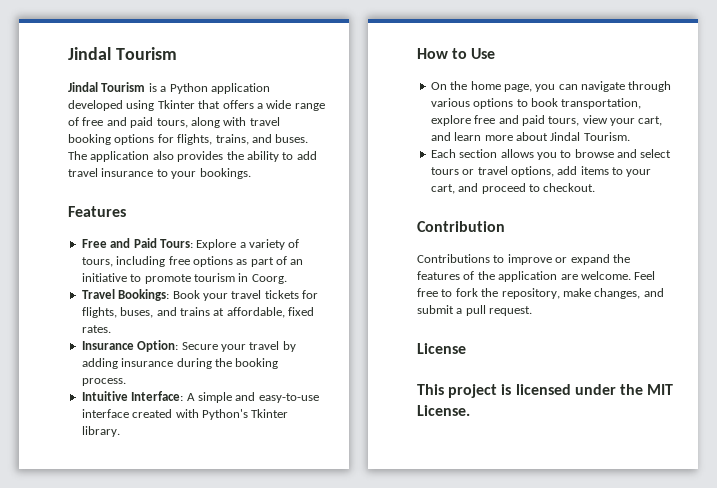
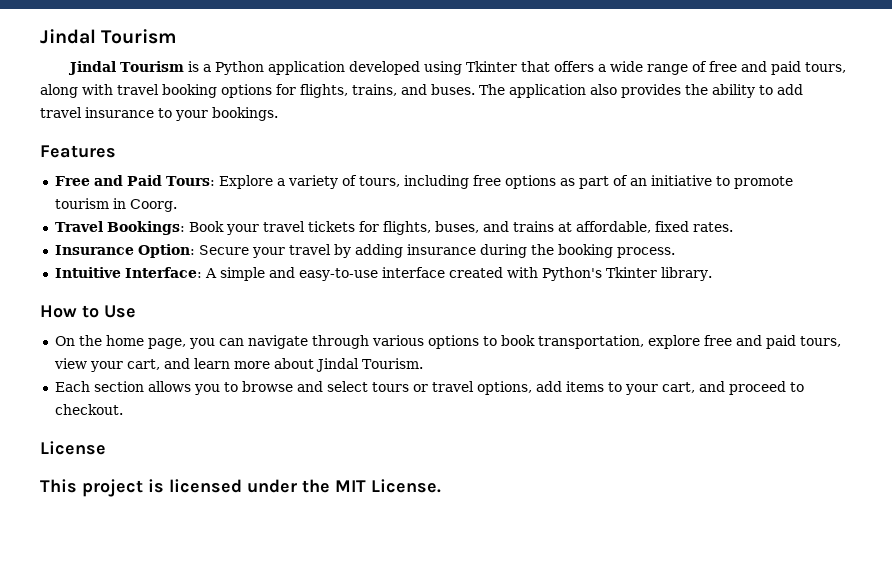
- Contribution
- Contributions to improve or expand the features of the application are welcome. Feel free to fork the repository, make changes, and submit a pull request.

